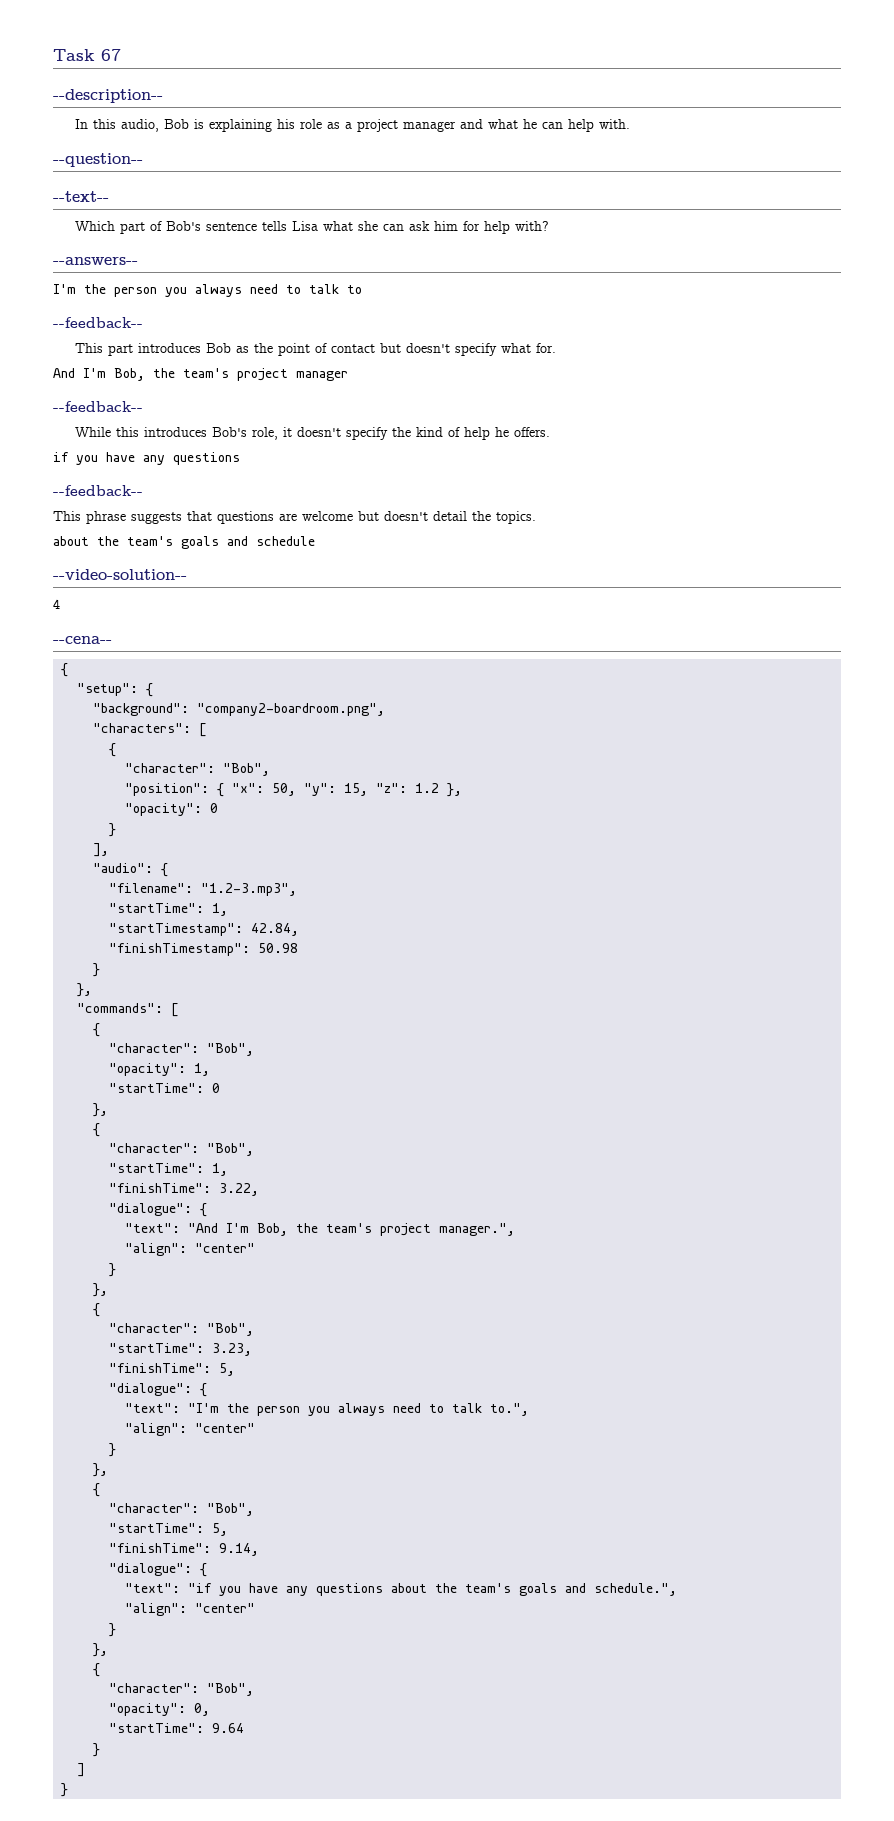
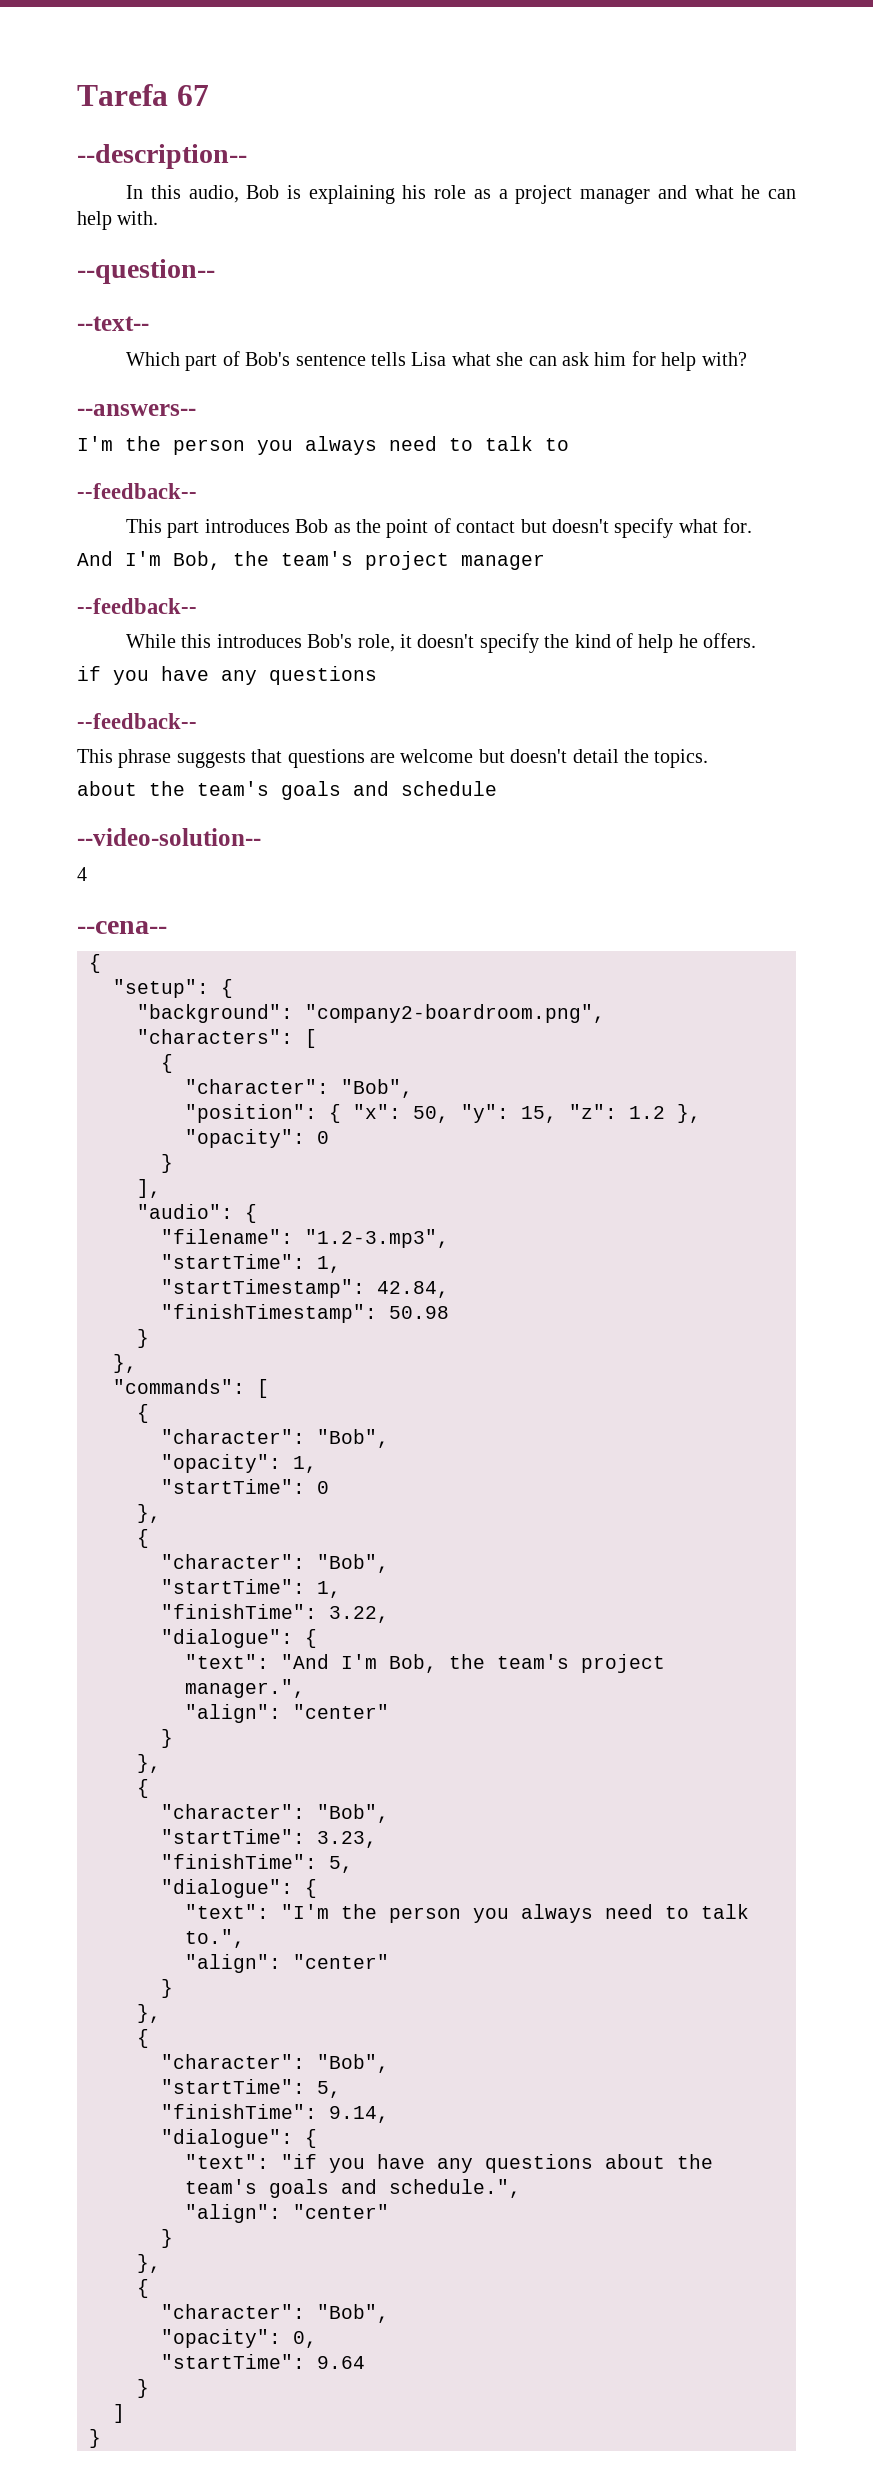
- Task 67
+ Tarefa 67

